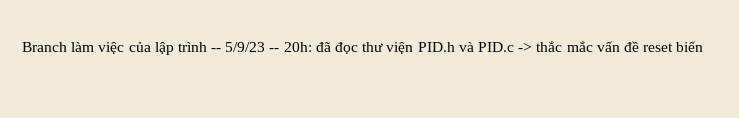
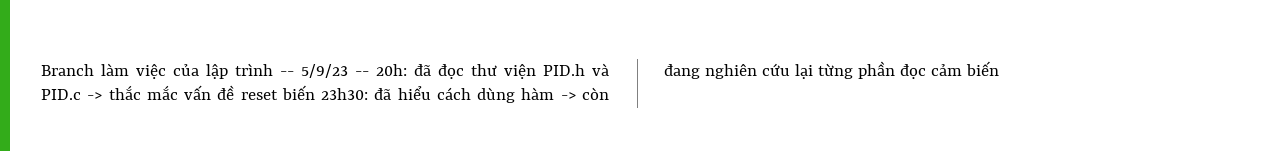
- Branch làm việc của lập trình -- 5/9/23 -- 20h: đã đọc thư viện PID.h và PID.c -> thắc mắc vấn đề reset biến
+ Branch làm việc của lập trình -- 5/9/23 -- 20h: đã đọc thư viện PID.h và PID.c -> thắc mắc vấn đề reset biến 23h30: đã hiểu cách dùng hàm -> còn đang nghiên cứu lại từng phần đọc cảm biến

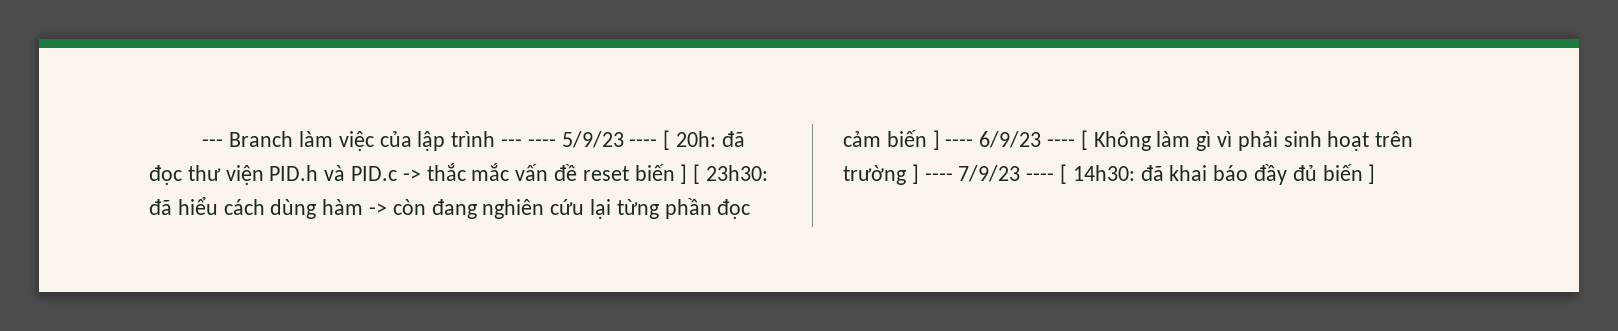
- Branch làm việc của lập trình -- 5/9/23 -- 20h: đã đọc thư viện PID.h và PID.c -> thắc mắc vấn đề reset biến 23h30: đã hiểu cách dùng hàm -> còn đang nghiên cứu lại từng phần đọc cảm biến
+ --- Branch làm việc của lập trình --- ---- 5/9/23 ---- [ 20h: đã đọc thư viện PID.h và PID.c -> thắc mắc vấn đề reset biến ] [ 23h30: đã hiểu cách dùng hàm -> còn đang nghiên cứu lại từng phần đọc cảm biến ] ---- 6/9/23 ---- [ Không làm gì vì phải sinh hoạt trên trường ] ---- 7/9/23 ---- [ 14h30: đã khai báo đầy đủ biến ]

